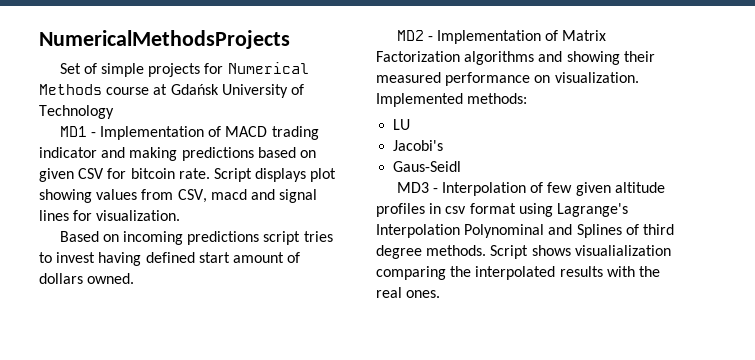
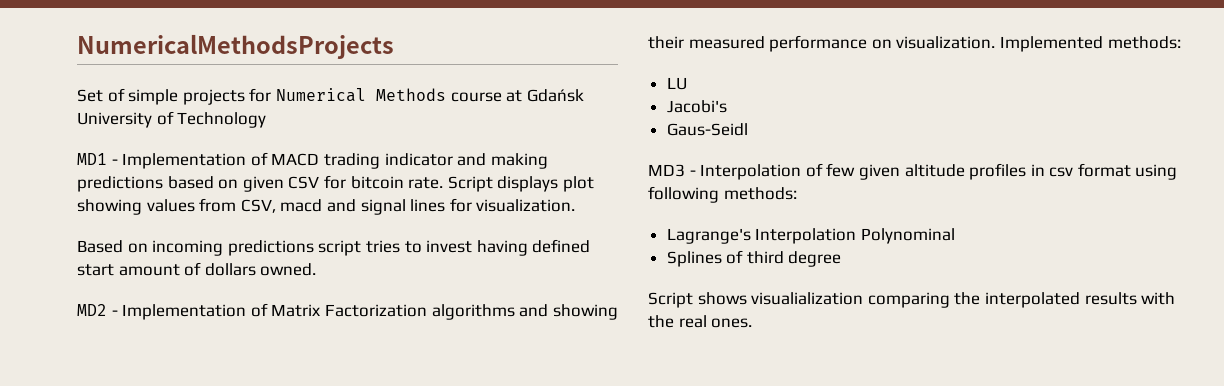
- MD3 - Interpolation of few given altitude profiles in csv format using Lagrange's Interpolation Polynominal and Splines of third degree methods. Script shows visualialization comparing the interpolated results with the real ones.
+ MD3 - Interpolation of few given altitude profiles in csv format using following methods:
+ Lagrange's Interpolation Polynominal
+ Splines of third degree
+ Script shows visualialization comparing the interpolated results with the real ones.

